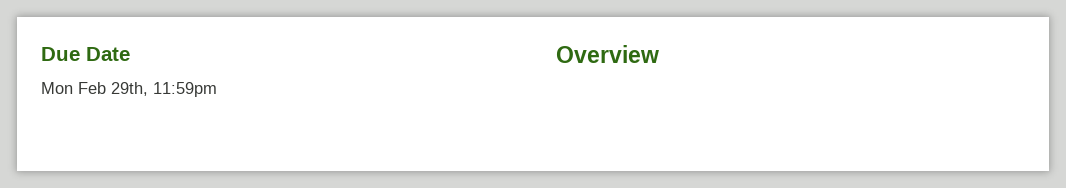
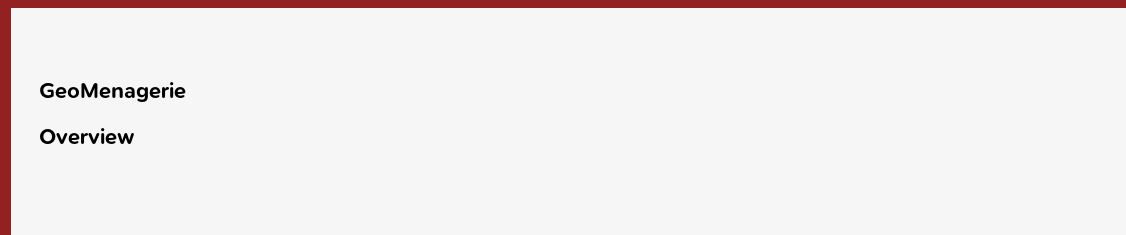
- Due Date
- Mon Feb 29th, 11:59pm
+ GeoMenagerie

